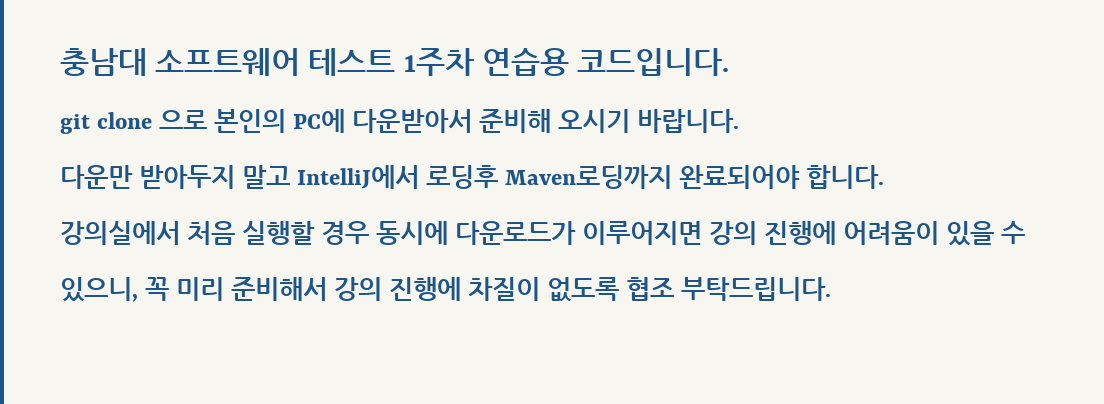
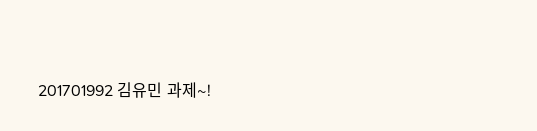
- 충남대 소프트웨어 테스트 1주차 연습용 코드입니다.
- git clone 으로 본인의 PC에 다운받아서 준비해 오시기 바랍니다.
- 다운만 받아두지 말고 IntelliJ에서 로딩후 Maven로딩까지 완료되어야 합니다.
- 강의실에서 처음 실행할 경우 동시에 다운로드가 이루어지면 강의 진행에 어려움이 있을 수
- 있으니, 꼭 미리 준비해서 강의 진행에 차질이 없도록 협조 부탁드립니다.
+ 201701992 김유민 과제~!

